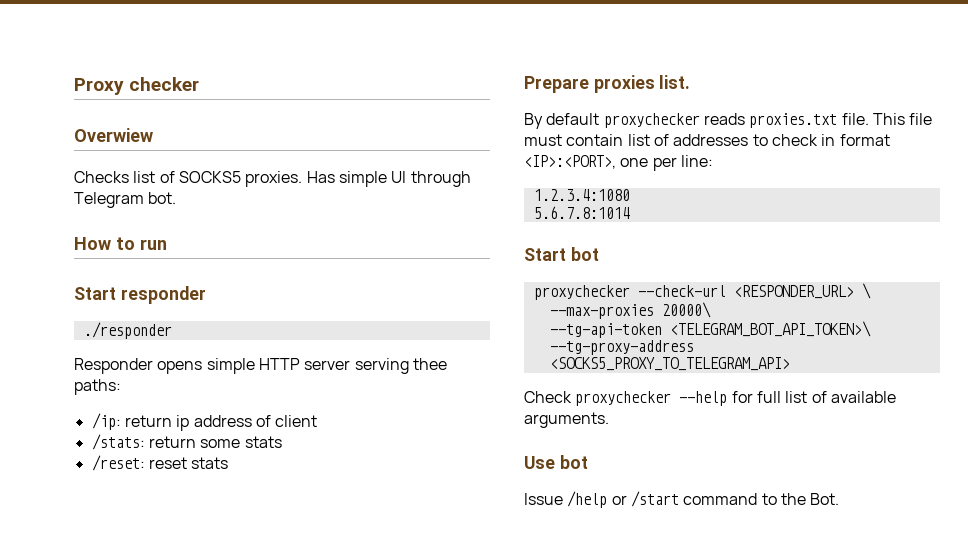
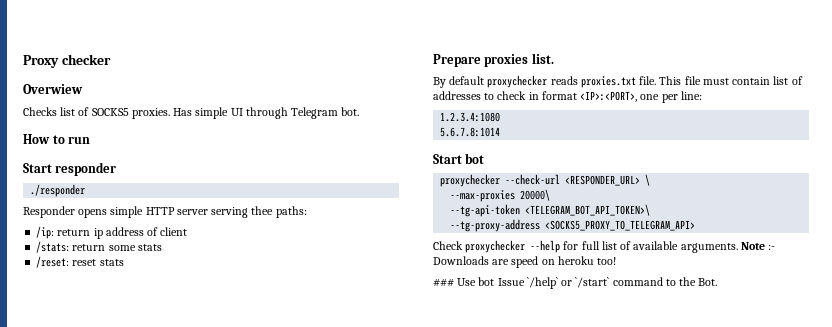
- Check proxychecker --help for full list of available arguments.
- Use bot
- Issue /help or /start command to the Bot.
+ Check proxychecker --help for full list of available arguments. Note :- Downloads are speed on heroku too!
+ ### Use bot Issue `/help` or `/start` command to the Bot.

